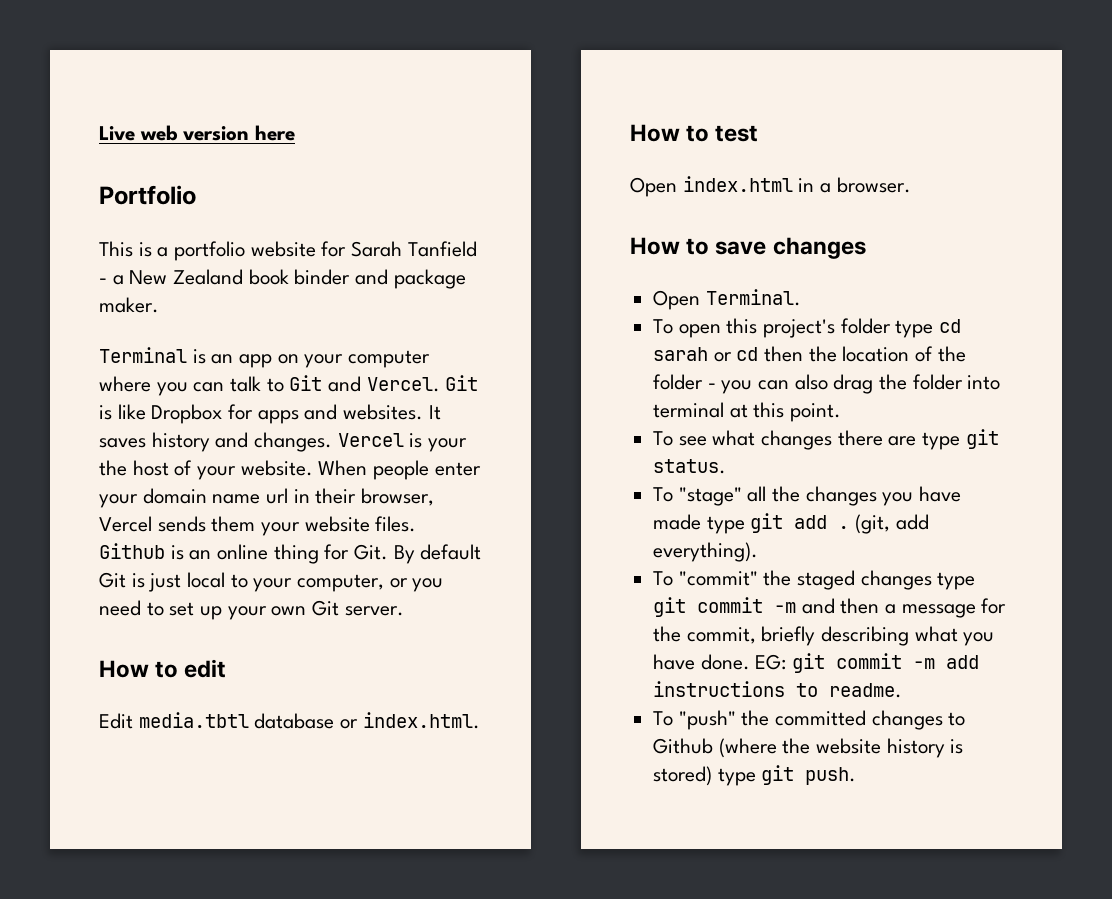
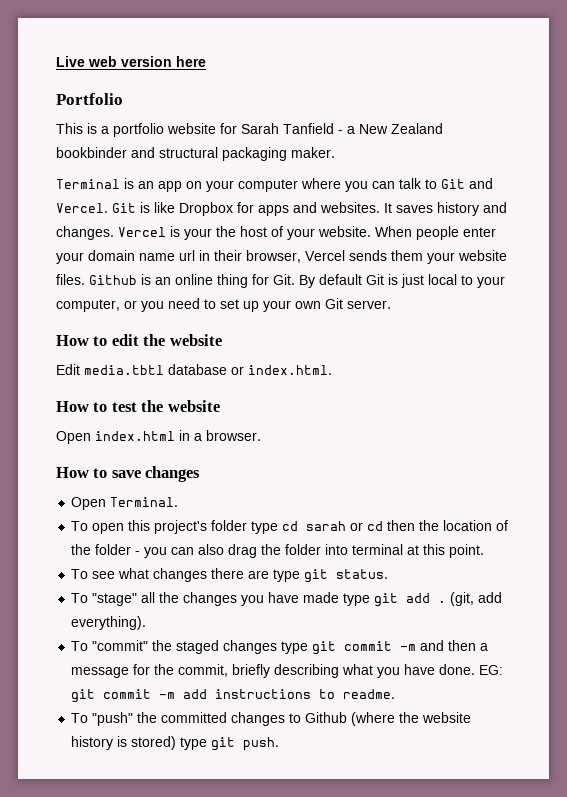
- This is a portfolio website for Sarah Tanfield - a New Zealand book binder and package maker.
+ This is a portfolio website for Sarah Tanfield - a New Zealand bookbinder and structural packaging maker.
- How to edit
+ How to edit the website
- How to test
+ How to test the website

